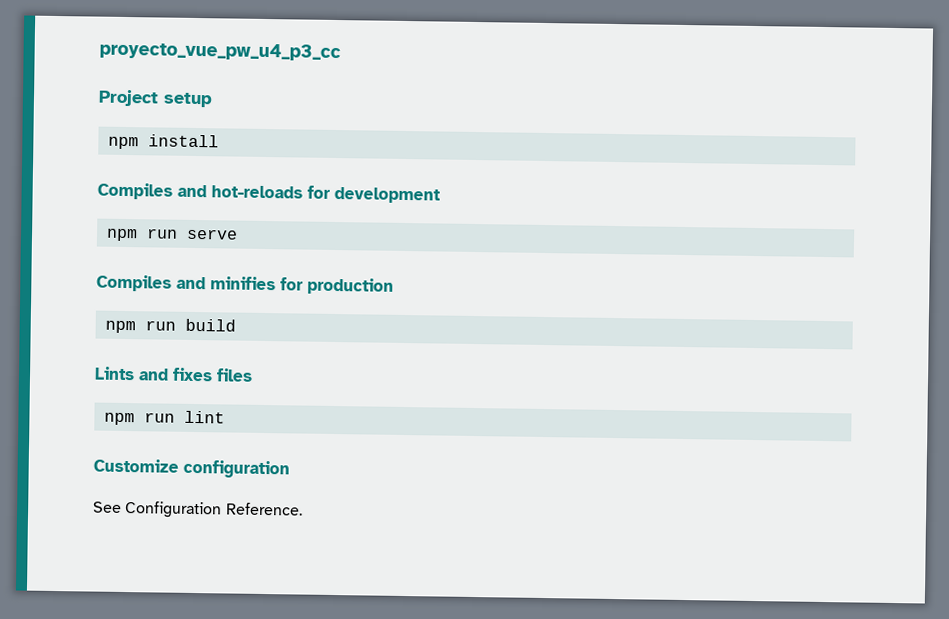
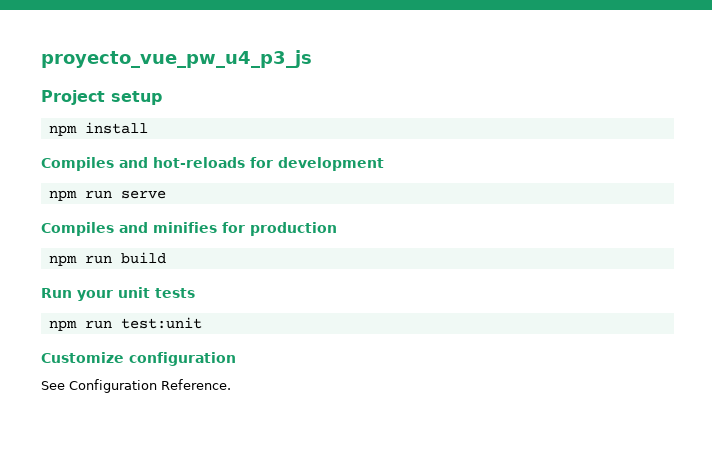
- proyecto_vue_pw_u4_p3_cc
+ proyecto_vue_pw_u4_p3_js
- Lints and fixes files
- npm run lint
+ Run your unit tests
+ npm run test:unit

